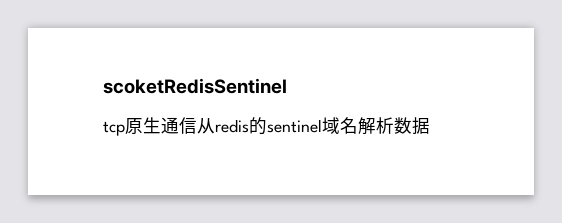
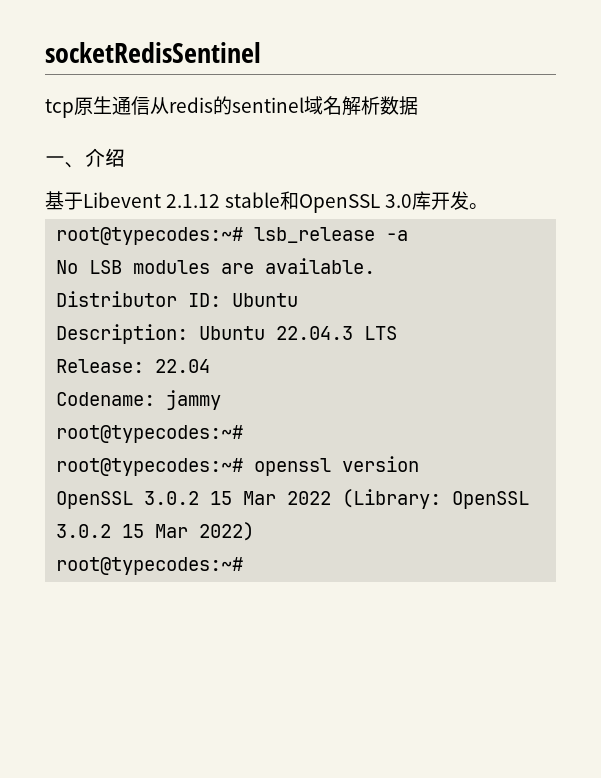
- scoketRedisSentinel
+ socketRedisSentinel
+ 一、介绍
+ 基于Libevent 2.1.12 stable和OpenSSL 3.0库开发。
+ root@typecodes:~# lsb_release -a
+ No LSB modules are available.
+ Distributor ID: Ubuntu
+ Description: Ubuntu 22.04.3 LTS
+ Release: 22.04
+ Codename: jammy
+ root@typecodes:~#
+ root@typecodes:~# openssl version
+ OpenSSL 3.0.2 15 Mar 2022 (Library: OpenSSL 3.0.2 15 Mar 2022)
+ root@typecodes:~#

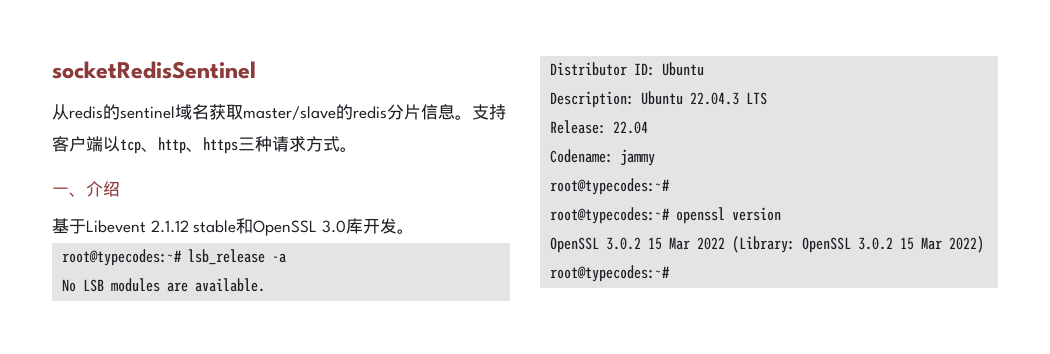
- tcp原生通信从redis的sentinel域名解析数据
+ 从redis的sentinel域名获取master/slave的redis分片信息。支持客户端以tcp、http、https三种请求方式。

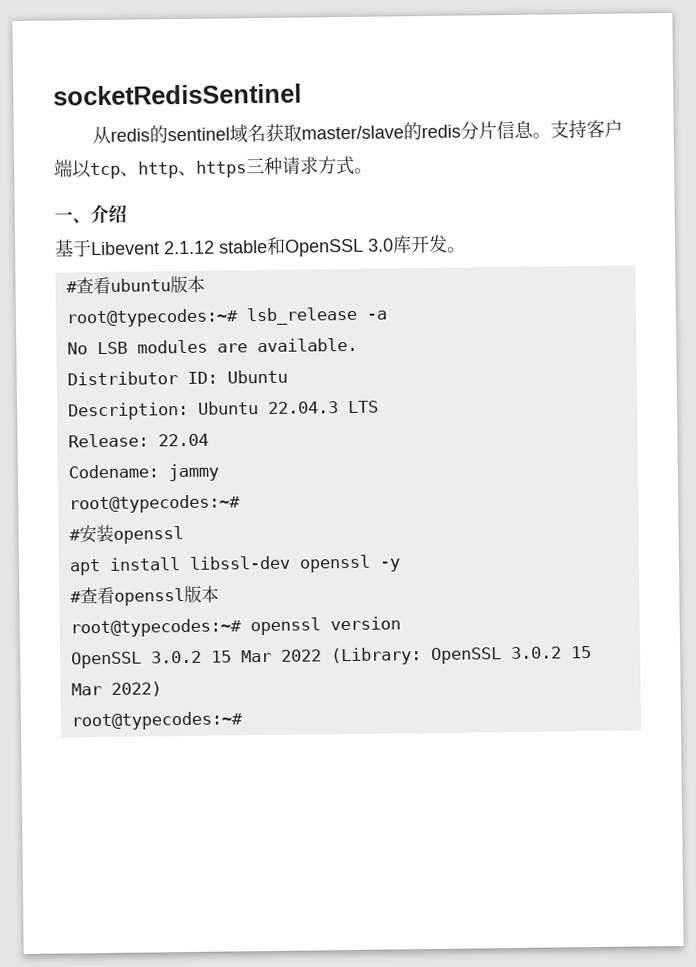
+ #查看ubuntu版本
+ #安装openssl
+ apt install libssl-dev openssl -y
+ #查看openssl版本

